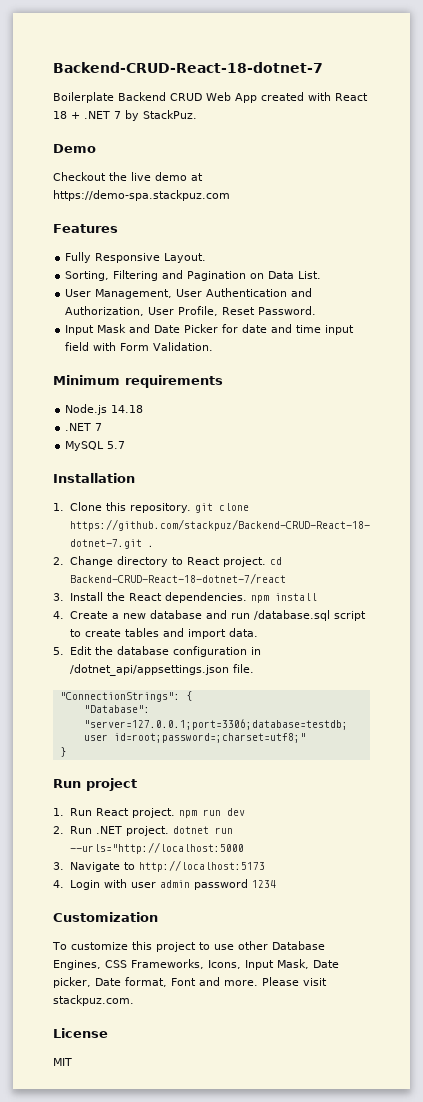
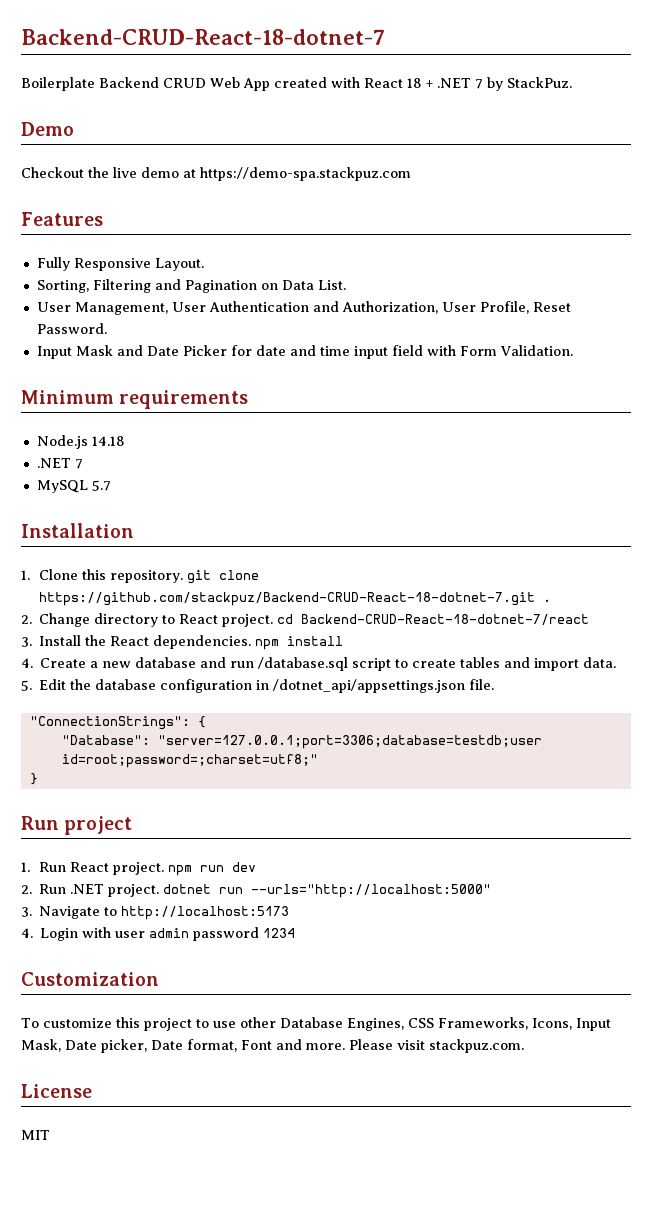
- 2. Run .NET project. dotnet run --urls="http://localhost:5000
+ 2. Run .NET project. dotnet run --urls="http://localhost:5000"

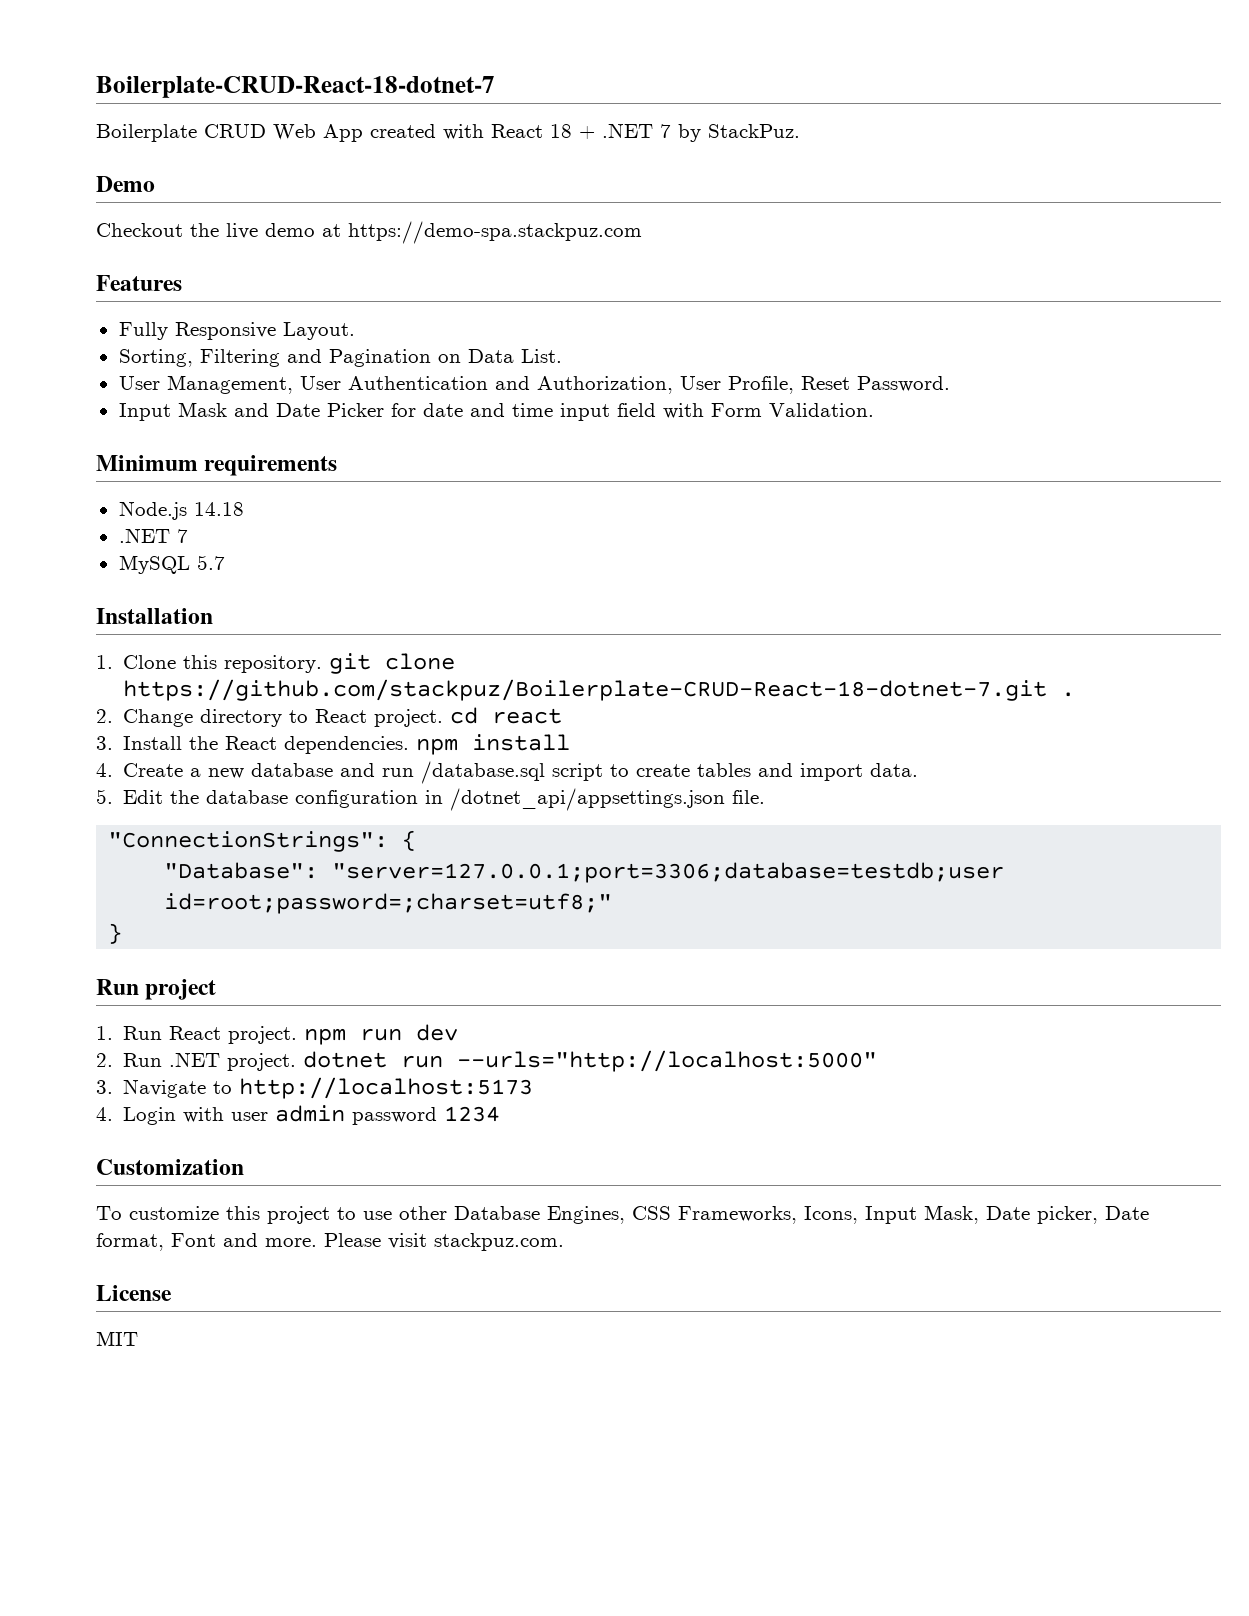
- Backend-CRUD-React-18-dotnet-7
+ Boilerplate-CRUD-React-18-dotnet-7
- Boilerplate Backend CRUD Web App created with React 18 + .NET 7 by StackPuz.
+ Boilerplate CRUD Web App created with React 18 + .NET 7 by StackPuz.
- 1. Clone this repository. git clone https://github.com/stackpuz/Backend-CRUD-React-18-dotnet-7.git .
+ 1. Clone this repository. git clone https://github.com/stackpuz/Boilerplate-CRUD-React-18-dotnet-7.git .
- 2. Change directory to React project. cd Backend-CRUD-React-18-dotnet-7/react
+ 2. Change directory to React project. cd react

